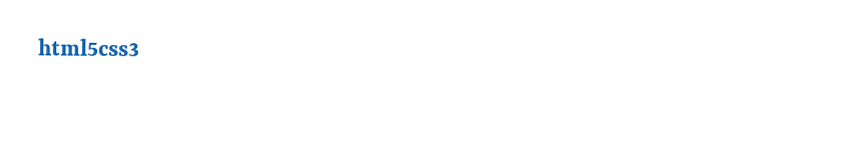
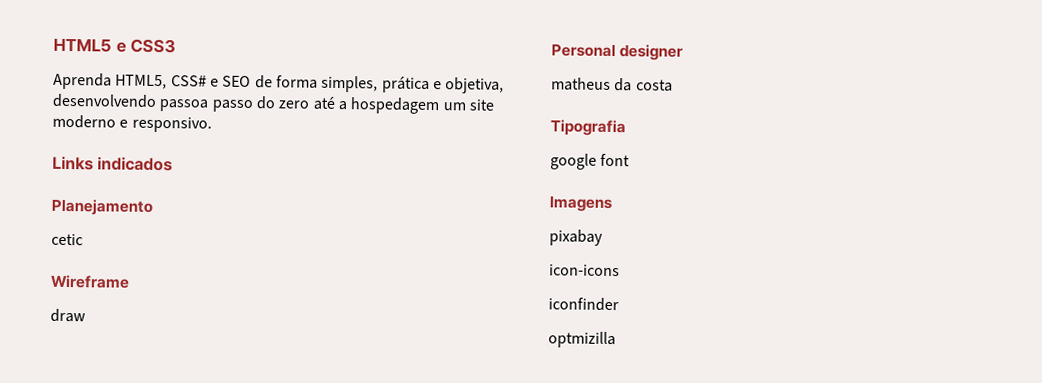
- html5css3
+ HTML5 e CSS3
+ Aprenda HTML5, CSS# e SEO de forma simples, prática e objetiva, desenvolvendo passoa passo do zero até a hospedagem um site moderno e responsivo.
+ Links indicados
+ Planejamento
+ cetic
+ Wireframe
+ draw
+ Personal designer
+ matheus da costa
+ Tipografia
+ google font
+ Imagens
+ pixabay
+ icon-icons
+ iconfinder
+ optmizilla

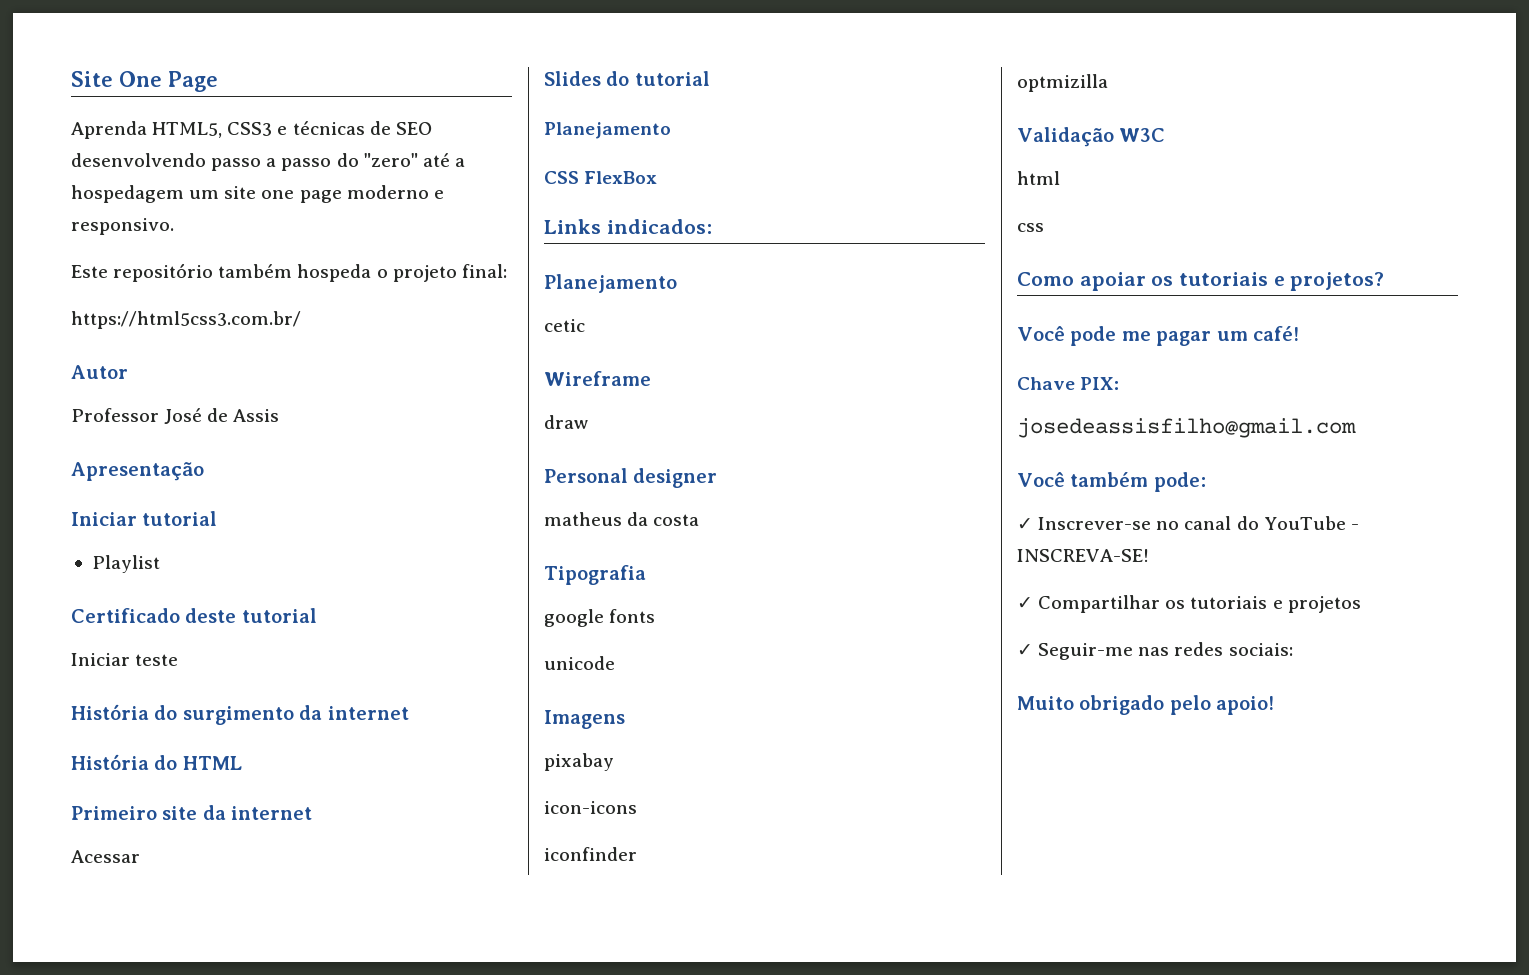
- HTML5 e CSS3
+ Site One Page
- Aprenda HTML5, CSS# e SEO de forma simples, prática e objetiva, desenvolvendo passoa passo do zero até a hospedagem um site moderno e responsivo.
+ Aprenda HTML5, CSS3 e técnicas de SEO desenvolvendo passo a passo do "zero" até a hospedagem um site one page moderno e responsivo.
+ Este repositório também hospeda o projeto final:
+ https://html5css3.com.br/
+ Autor
+ Professor José de Assis
+ Apresentação
+ Iniciar tutorial
+ Playlist
+ Certificado deste tutorial
+ Iniciar teste
+ História do surgimento da internet
+ História do HTML
+ Primeiro site da internet
+ Acessar
+ Slides do tutorial
+ Planejamento
+ CSS FlexBox
- Links indicados
+ Links indicados:
- google font
+ google fonts
+ unicode
+ Validação W3C
+ html
+ css
+ Como apoiar os tutoriais e projetos?
+ Você pode me pagar um café!
+ Chave PIX:
+ josedeassisfilho@gmail.com
+ Você também pode:
+ ✓ Inscrever-se no canal do YouTube - INSCREVA-SE!
+ ✓ Compartilhar os tutoriais e projetos
+ ✓ Seguir-me nas redes sociais:
+ Muito obrigado pelo apoio!

